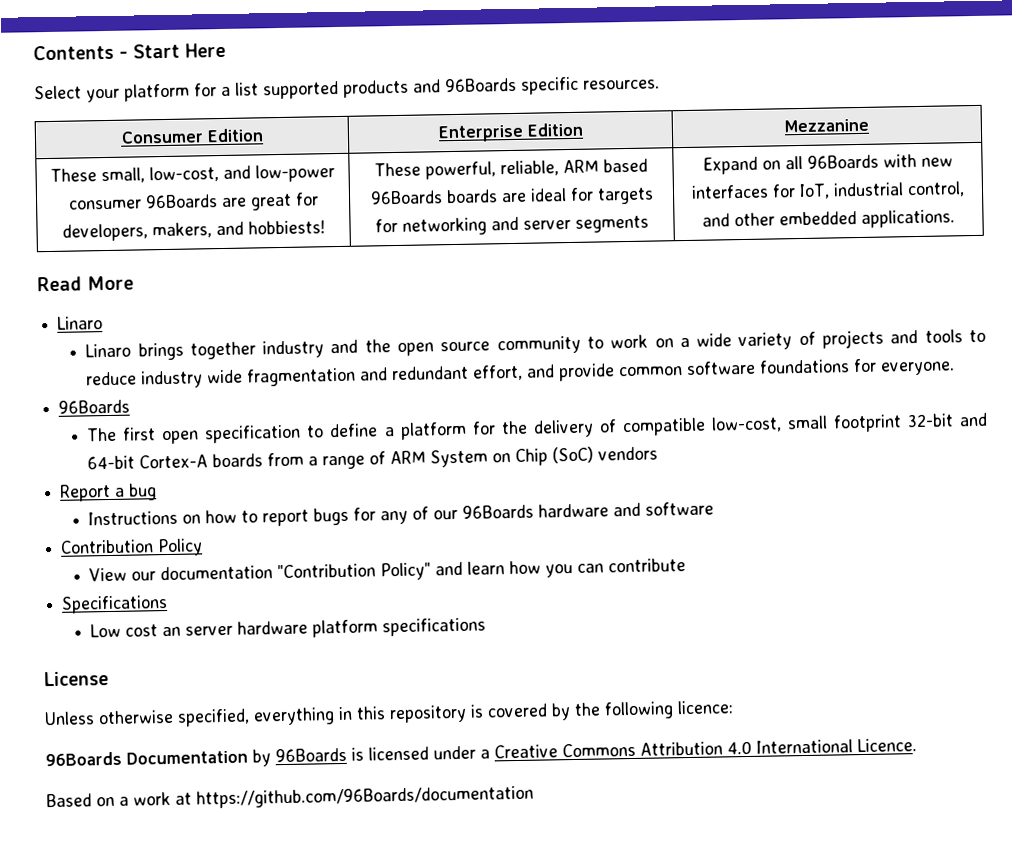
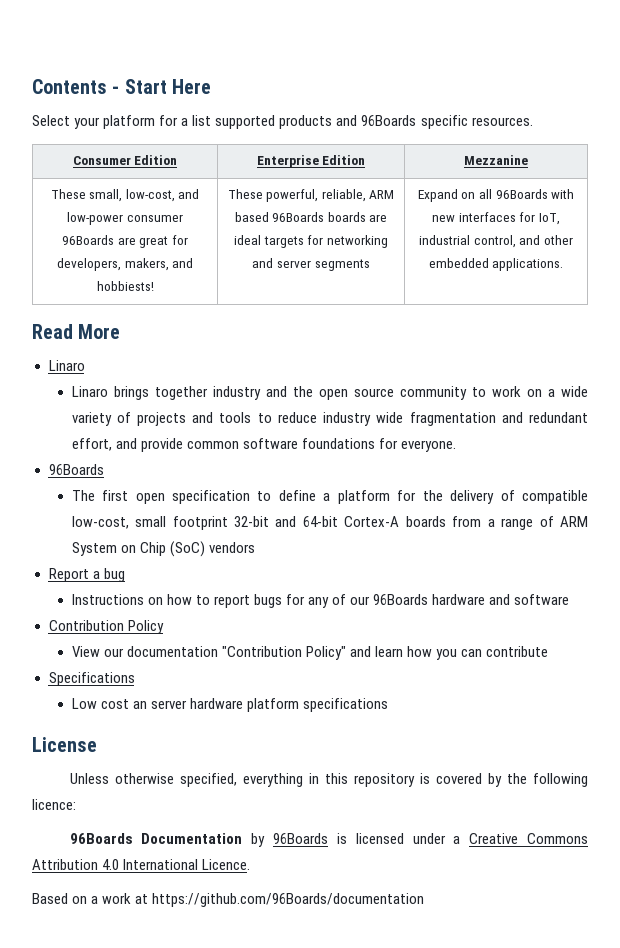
- These powerful, reliable, ARM based 96Boards boards are ideal for targets for networking and server segments
+ These powerful, reliable, ARM based 96Boards boards are ideal targets for networking and server segments

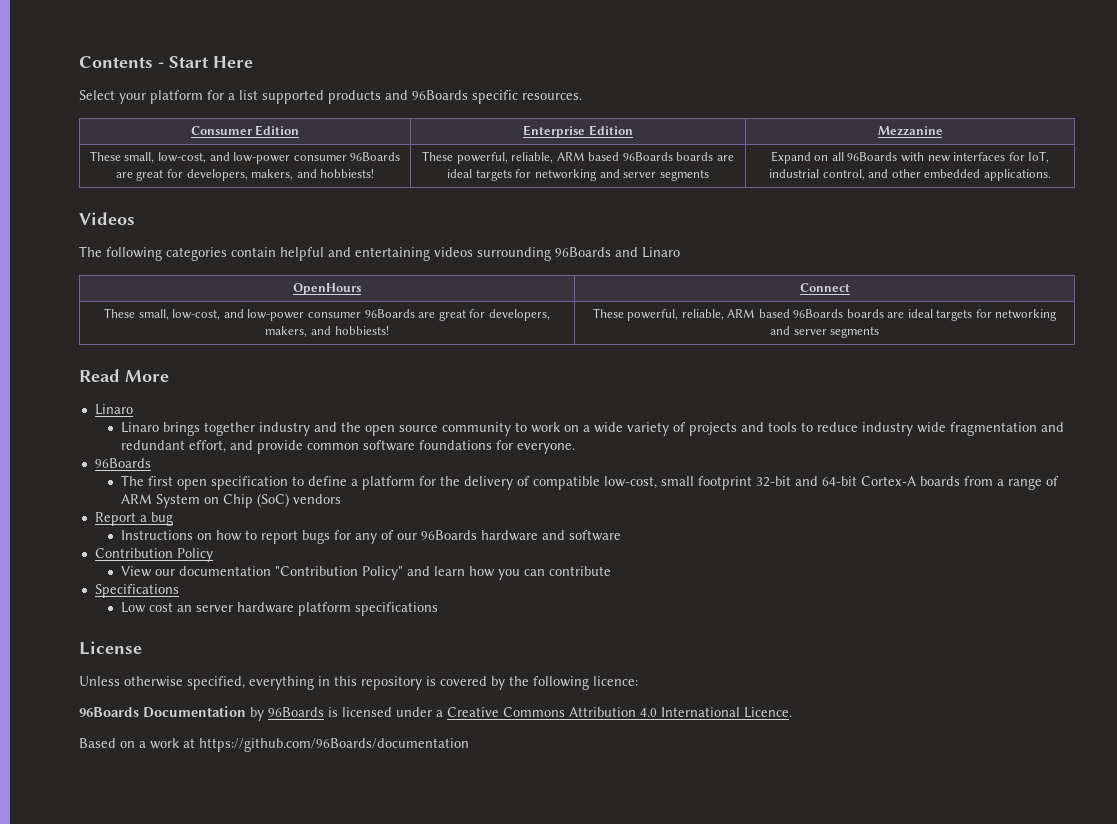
+ Videos
+ The following categories contain helpful and entertaining videos surrounding 96Boards and Linaro
+ OpenHours | Connect
+ These small, low-cost, and low-power consumer 96Boards are great for developers, makers, and hobbiests! | These powerful, reliable, ARM based 96Boards boards are ideal targets for networking and server segments

